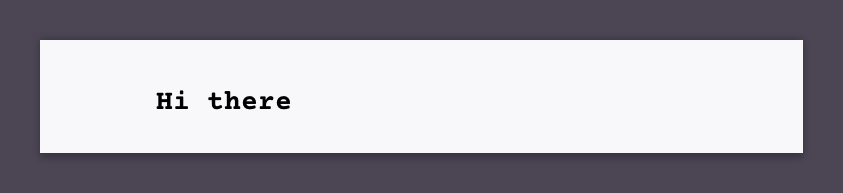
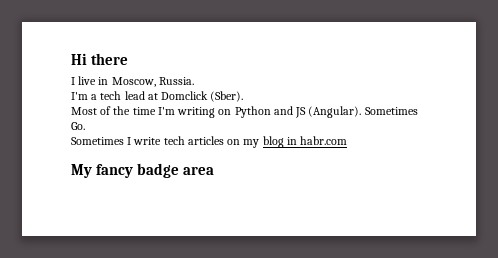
+ I live in Moscow, Russia.
+ I'm a tech lead at Domclick (Sber).
+ Most of the time I'm writing on Python and JS (Angular). Sometimes Go.
+ Sometimes I write tech articles on my blog in habr.com
+ My fancy badge area

